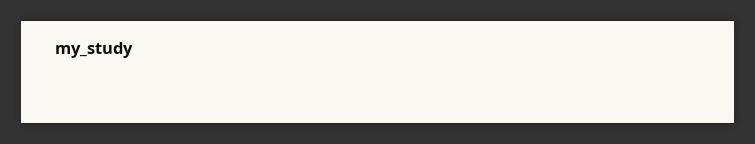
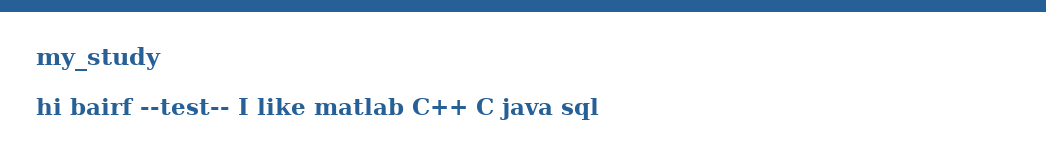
+ hi bairf --test-- I like matlab C++ C java sql

